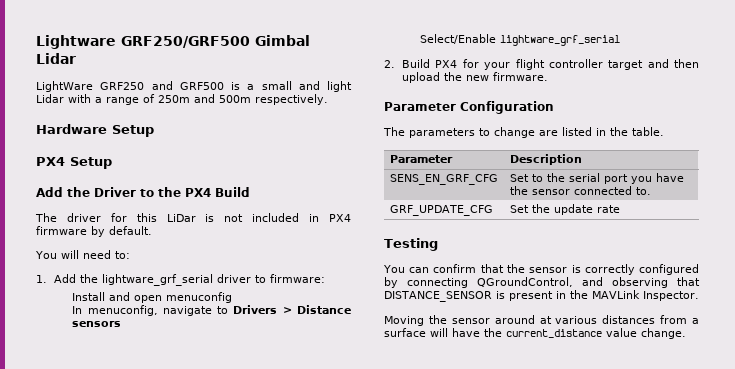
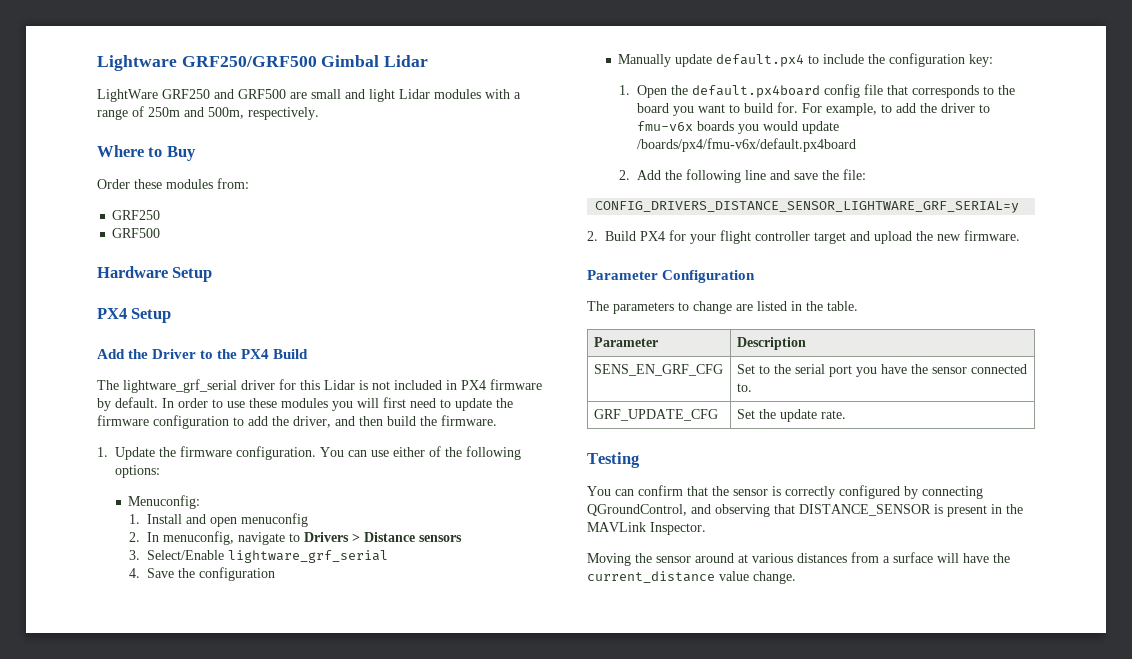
- LightWare GRF250 and GRF500 is a small and light Lidar with a range of 250m and 500m respectively.
+ LightWare GRF250 and GRF500 are small and light Lidar modules with a range of 250m and 500m, respectively.
+ Where to Buy
+ Order these modules from:
+ GRF250
+ GRF500
- The driver for this LiDar is not included in PX4 firmware by default.
- You will need to:
- 1. Add the lightware_grf_serial driver to firmware:
- Install and open menuconfig
+ The lightware_grf_serial driver for this Lidar is not included in PX4 firmware by default. In order to use these modules you will first need to update the firmware configuration to add the driver, and then build the firmware.
+ 1. Update the firmware configuration. You can use either of the following options:
+ Menuconfig:
+ 1. Install and open menuconfig
- In menuconfig, navigate to Drivers > Distance sensors
+ 2. In menuconfig, navigate to Drivers > Distance sensors
- Select/Enable lightware_grf_serial
+ 3. Select/Enable lightware_grf_serial
+ 4. Save the configuration
+ Manually update default.px4 to include the configuration key:
+ 1. Open the default.px4board config file that corresponds to the board you want to build for. For example, to add the driver to fmu-v6x boards you would update /boards/px4/fmu-v6x/default.px4board
+ 2. Add the following line and save the file:
+ CONFIG_DRIVERS_DISTANCE_SENSOR_LIGHTWARE_GRF_SERIAL=y
- 2. Build PX4 for your flight controller target and then upload the new firmware.
+ 2. Build PX4 for your flight controller target and upload the new firmware.
- GRF_UPDATE_CFG | Set the update rate
+ GRF_UPDATE_CFG | Set the update rate.

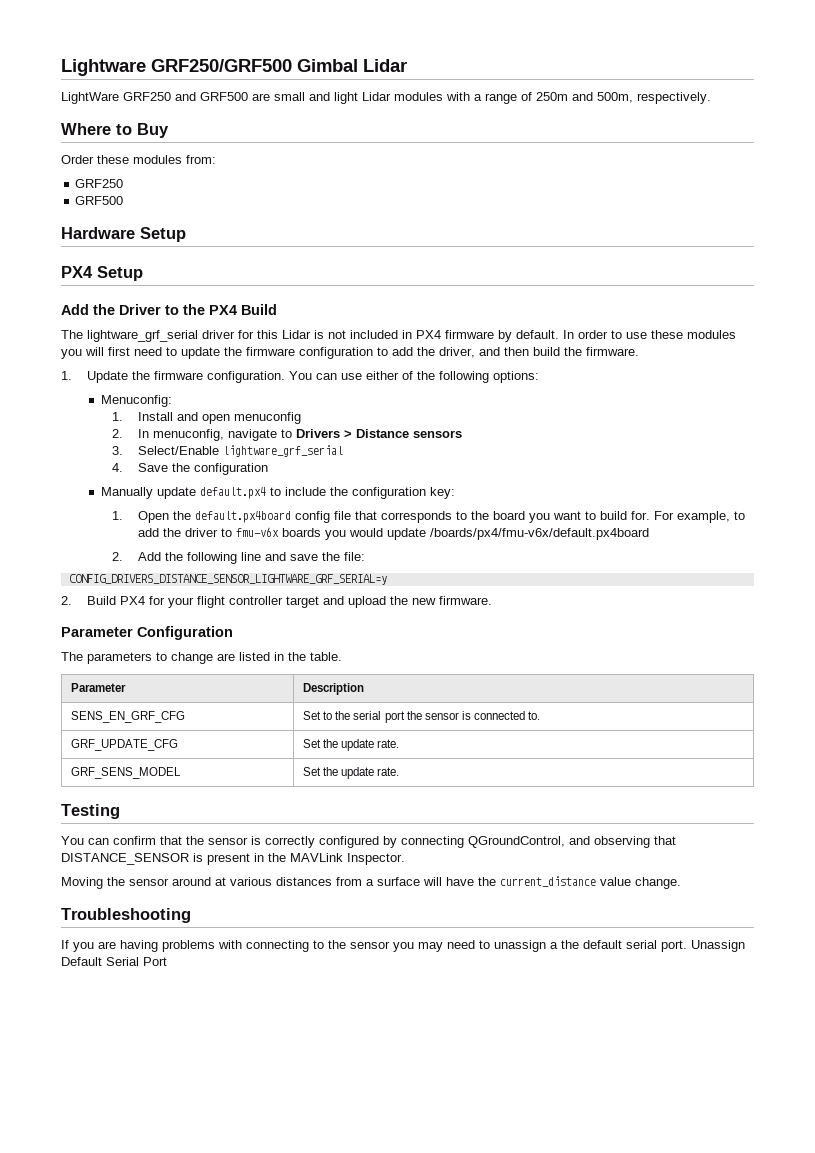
- SENS_EN_GRF_CFG | Set to the serial port you have the sensor connected to.
+ SENS_EN_GRF_CFG | Set to the serial port the sensor is connected to.
+ GRF_SENS_MODEL | Set the update rate.
+ Troubleshooting
+ If you are having problems with connecting to the sensor you may need to unassign a the default serial port. Unassign Default Serial Port

